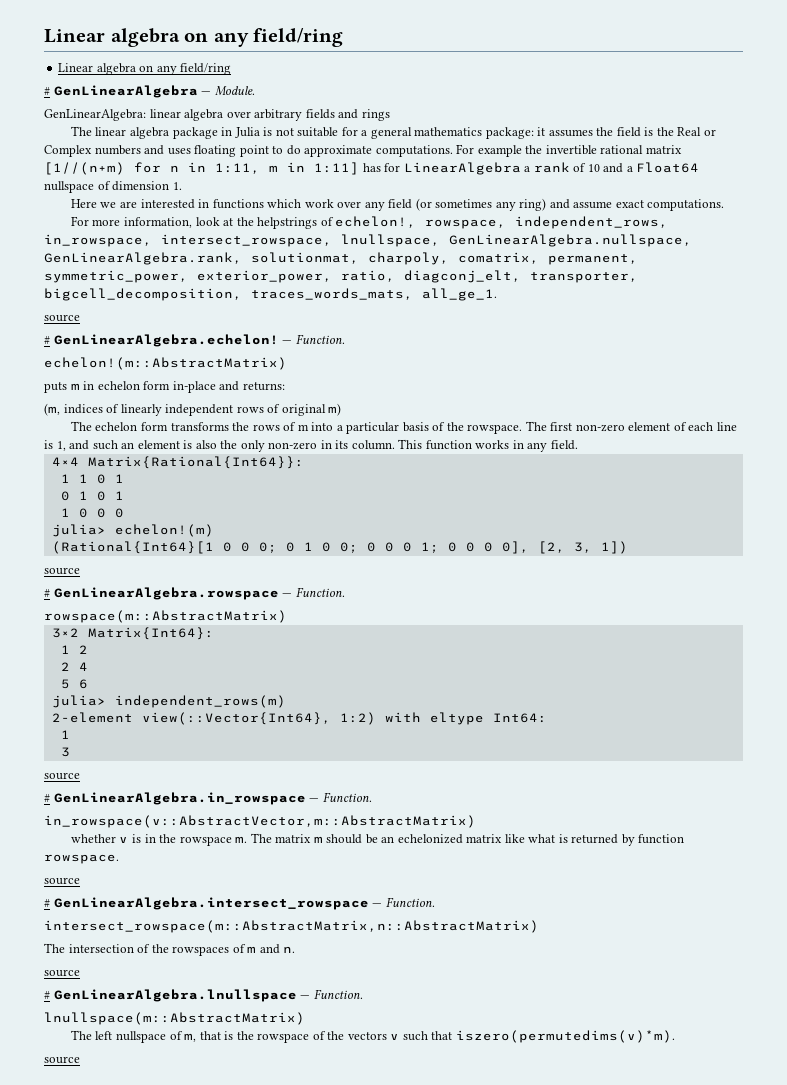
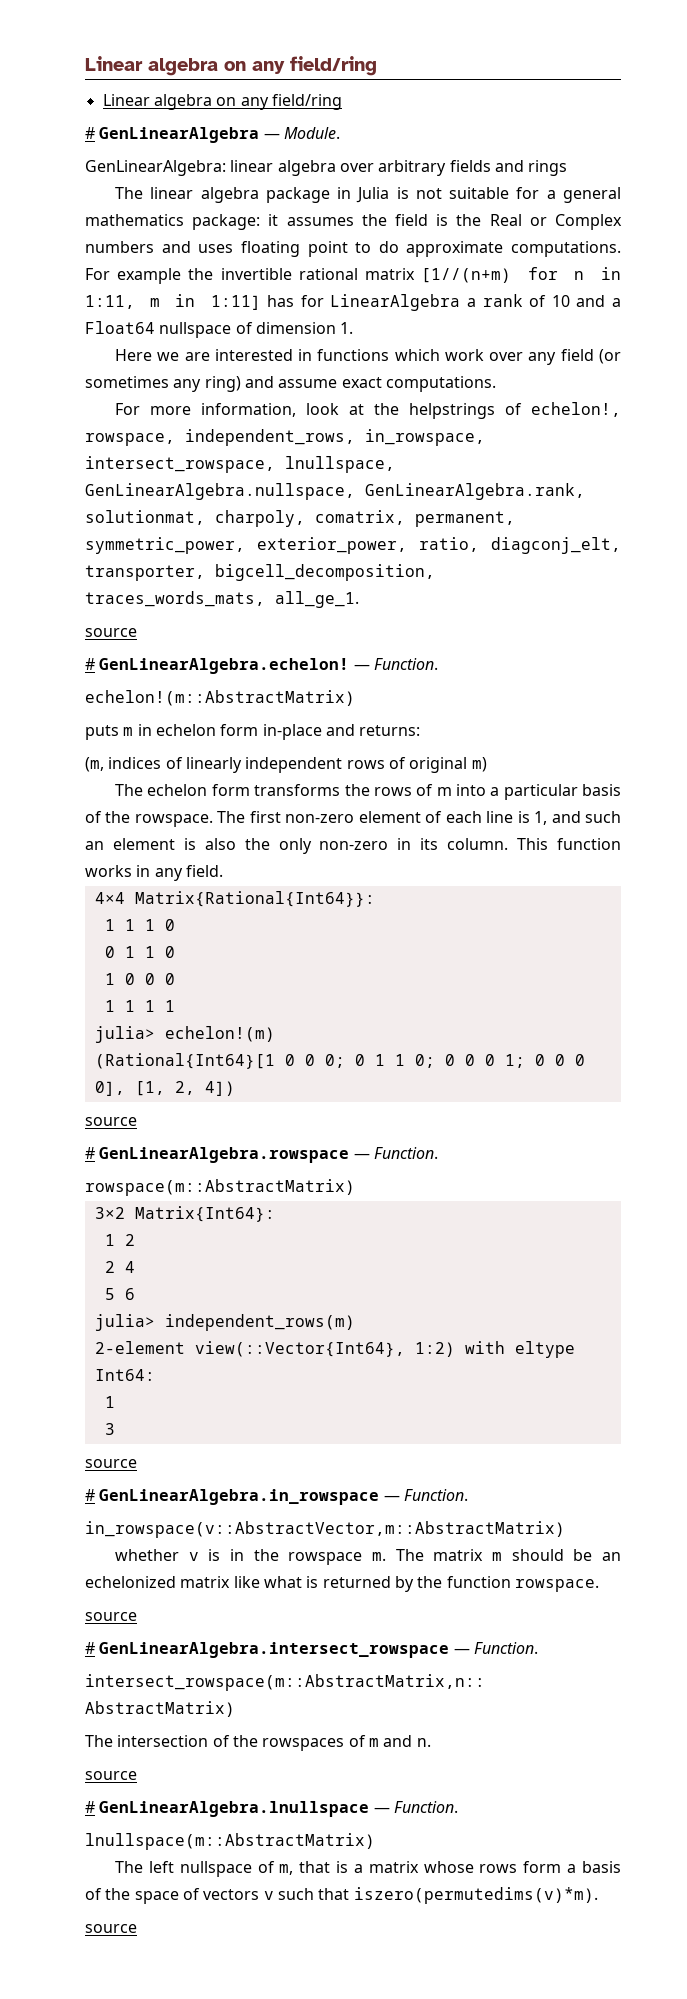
- 1 1 0 1
- 0 1 0 1
+ 1 1 1 0
+ 0 1 1 0
+ 1 1 1 1
- (Rational{Int64}[1 0 0 0; 0 1 0 0; 0 0 0 1; 0 0 0 0], [2, 3, 1])
+ (Rational{Int64}[1 0 0 0; 0 1 1 0; 0 0 0 1; 0 0 0 0], [1, 2, 4])
- The matrix m should be an echelonized matrix like what is returned by function rowspace.
+ The matrix m should be an echelonized matrix like what is returned by the function rowspace.
- The left nullspace of m, that is the rowspace of the vectors v such that iszero(permutedims(v)*m).
+ The left nullspace of m, that is a matrix whose rows form a basis of the space of vectors v such that iszero(permutedims(v)*m).

